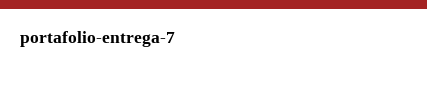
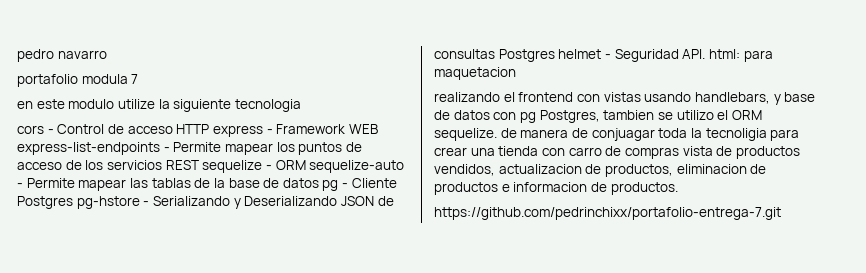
- portafolio-entrega-7
+ pedro navarro
+ portafolio modula 7
+ en este modulo utilize la siguiente tecnologia
+ cors - Control de acceso HTTP express - Framework WEB express-list-endpoints - Permite mapear los puntos de acceso de los servicios REST sequelize - ORM sequelize-auto - Permite mapear las tablas de la base de datos pg - Cliente Postgres pg-hstore - Serializando y Deserializando JSON de consultas Postgres helmet - Seguridad API. html: para maquetacion
+ realizando el frontend con vistas usando handlebars, y base de datos con pg Postgres, tambien se utilizo el ORM sequelize. de manera de conjuagar toda la tecnoligia para crear una tienda con carro de compras vista de productos vendidos, actualizacion de productos, eliminacion de productos e informacion de productos.
+ https://github.com/pedrinchixx/portafolio-entrega-7.git

